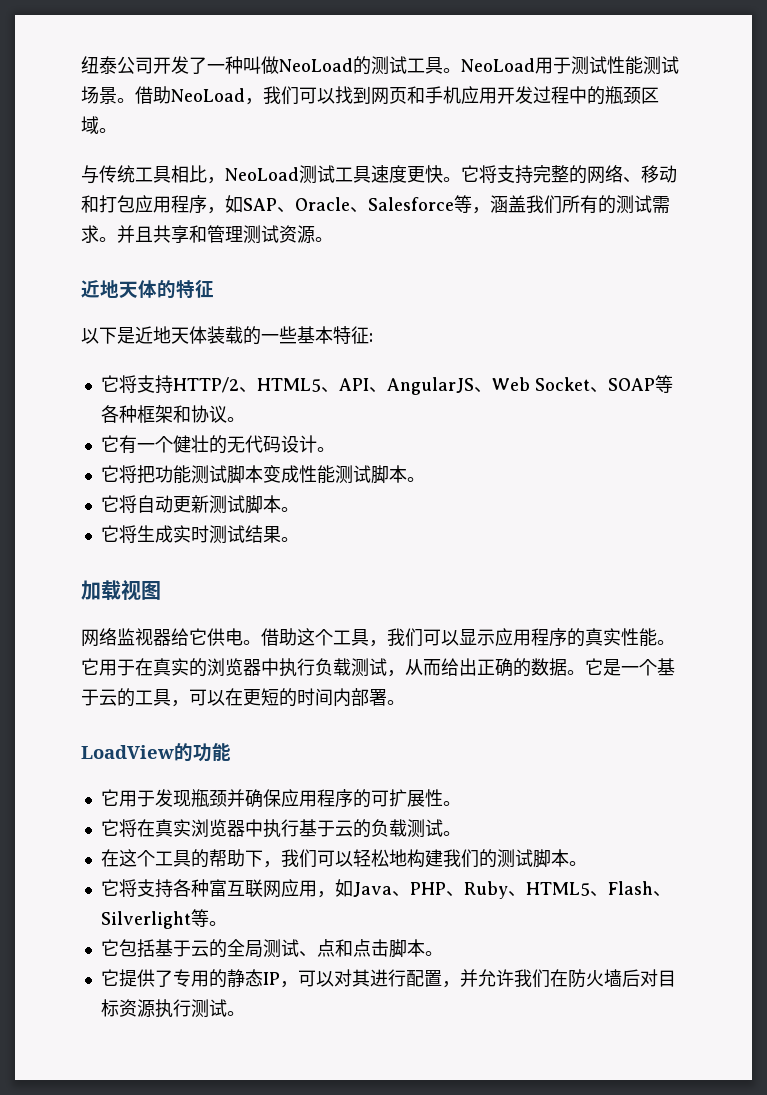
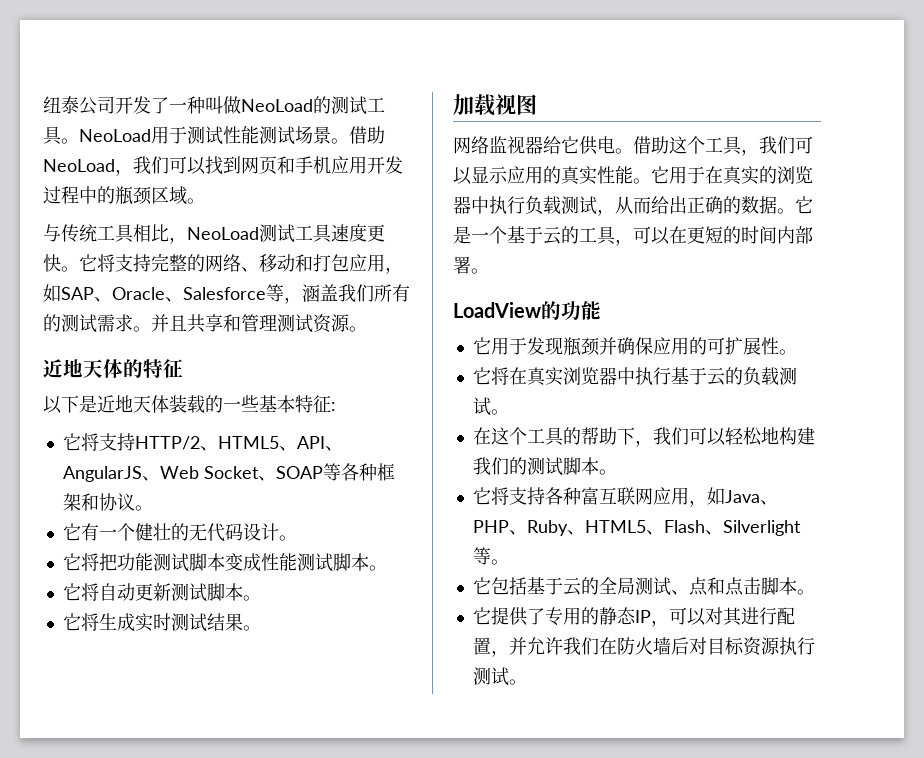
- 它将支持完整的网络、移动和打包应用程序，如SAP、Oracle、Salesforce等，涵盖我们所有的测试需求。
+ 它将支持完整的网络、移动和打包应用，如SAP、Oracle、Salesforce等，涵盖我们所有的测试需求。
- 借助这个工具，我们可以显示应用程序的真实性能。
+ 借助这个工具，我们可以显示应用的真实性能。
- 它用于发现瓶颈并确保应用程序的可扩展性。
+ 它用于发现瓶颈并确保应用的可扩展性。

